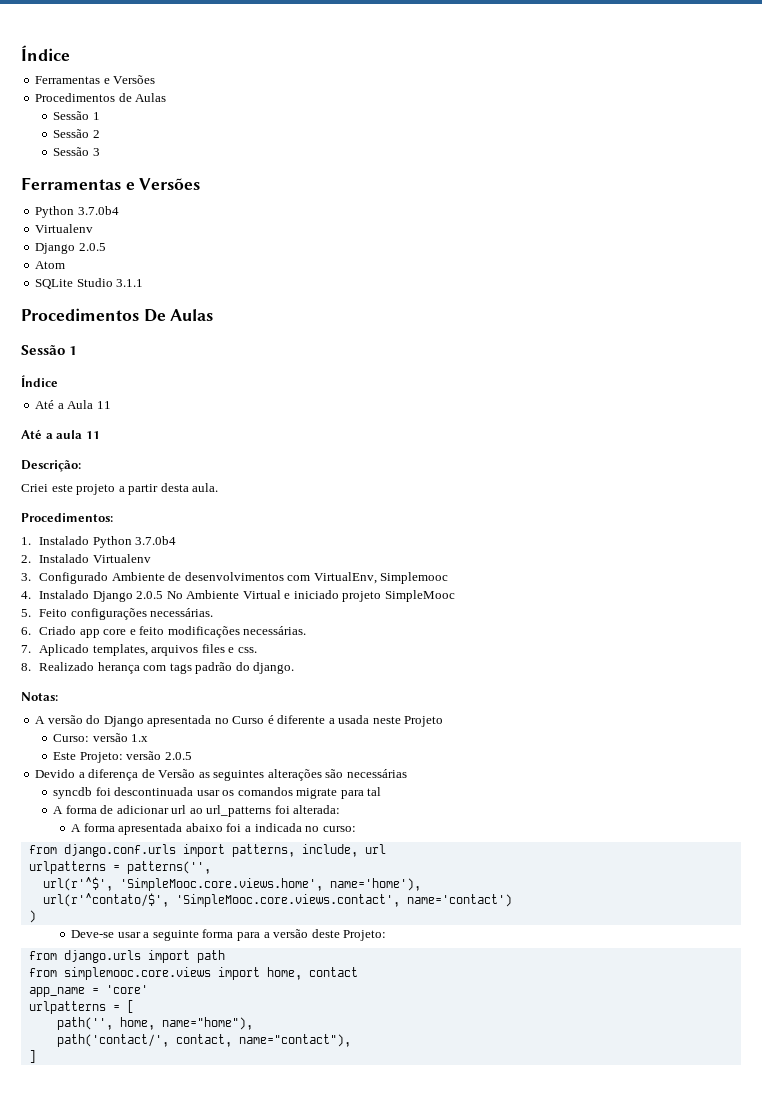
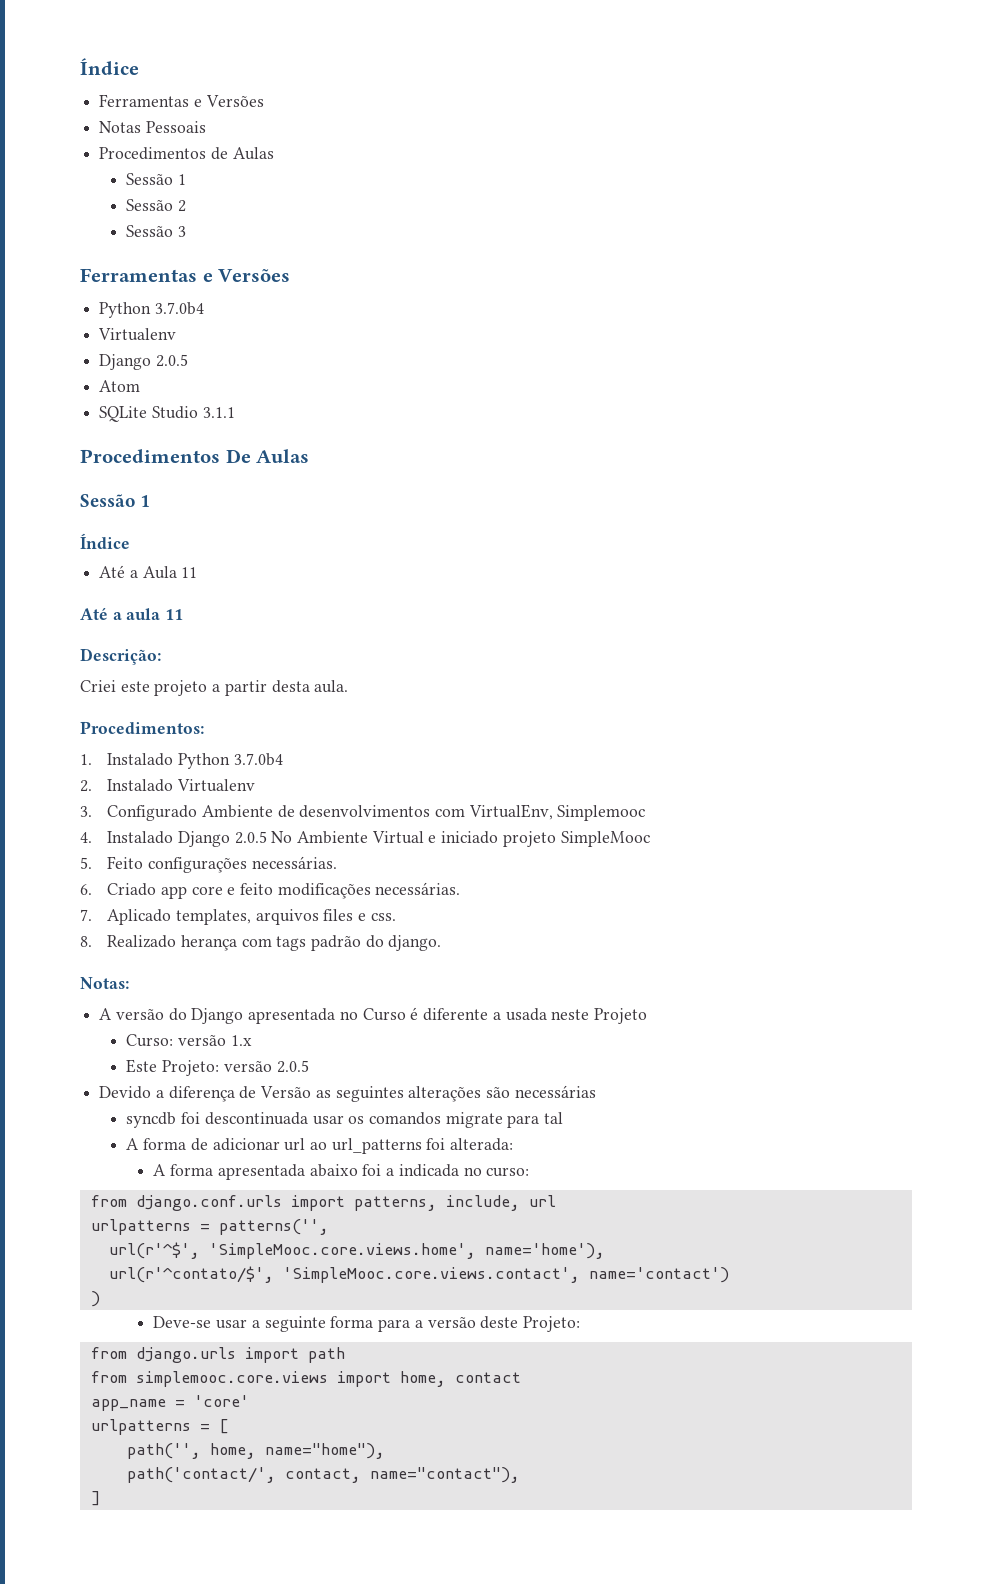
+ Notas Pessoais

